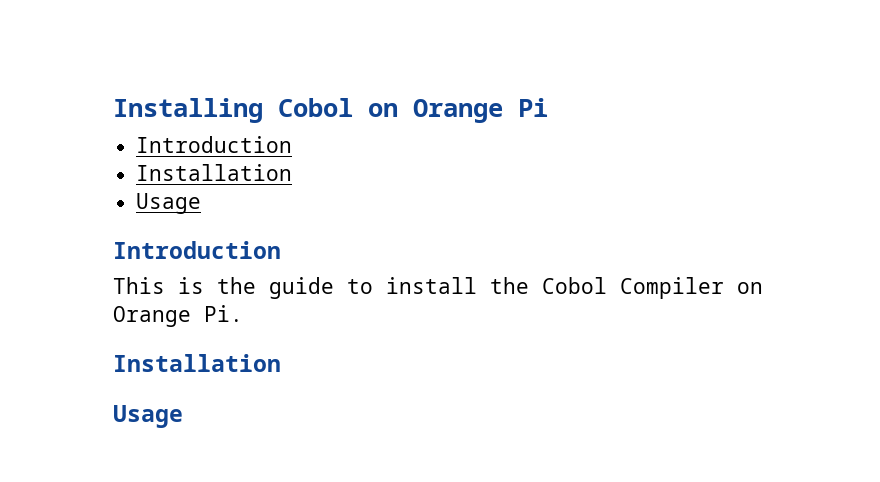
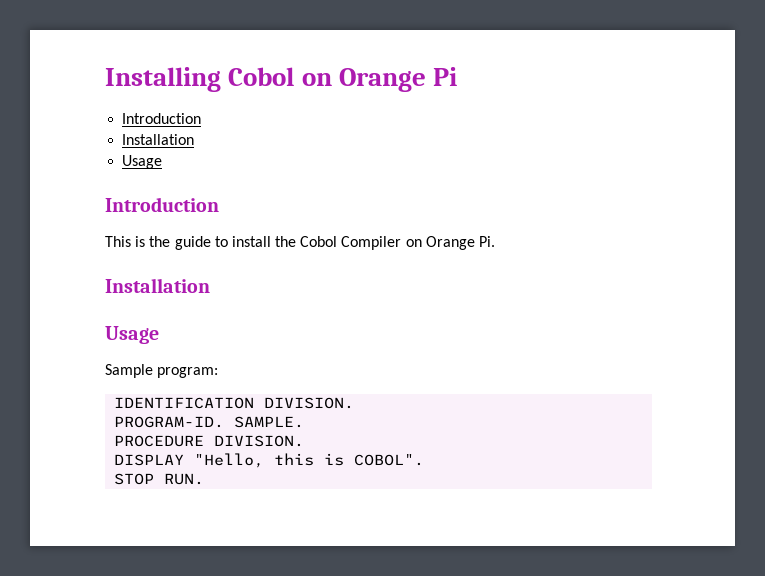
+ Sample program:
+ IDENTIFICATION DIVISION.
+ PROGRAM-ID. SAMPLE.
+ PROCEDURE DIVISION.
+ DISPLAY "Hello, this is COBOL".
+ STOP RUN.

